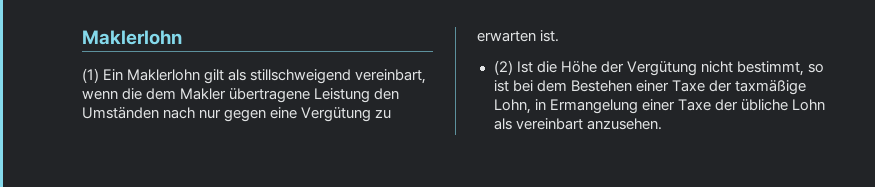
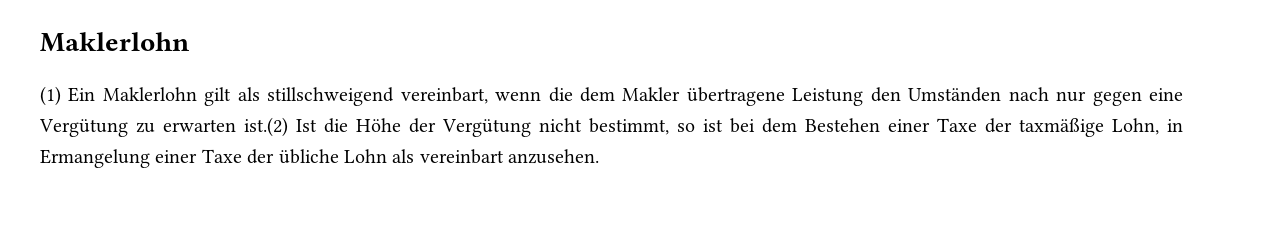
- (1) Ein Maklerlohn gilt als stillschweigend vereinbart, wenn die dem Makler übertragene Leistung den Umständen nach nur gegen eine Vergütung zu erwarten ist.
- (2) Ist die Höhe der Vergütung nicht bestimmt, so ist bei dem Bestehen einer Taxe der taxmäßige Lohn, in Ermangelung einer Taxe der übliche Lohn als vereinbart anzusehen.
+ (1) Ein Maklerlohn gilt als stillschweigend vereinbart, wenn die dem Makler übertragene Leistung den Umständen nach nur gegen eine Vergütung zu erwarten ist.(2) Ist die Höhe der Vergütung nicht bestimmt, so ist bei dem Bestehen einer Taxe der taxmäßige Lohn, in Ermangelung einer Taxe der übliche Lohn als vereinbart anzusehen.

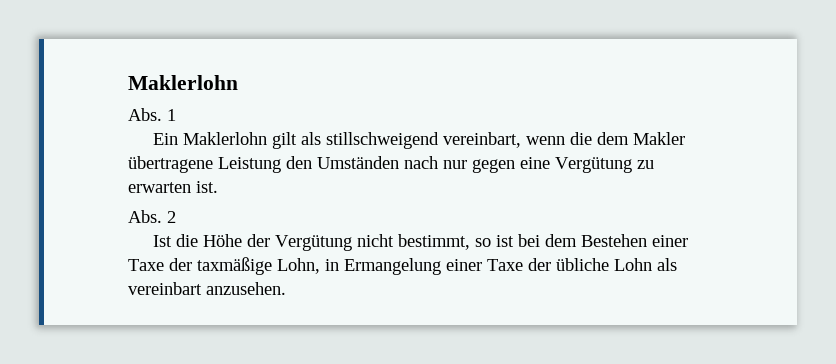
- (1) Ein Maklerlohn gilt als stillschweigend vereinbart, wenn die dem Makler übertragene Leistung den Umständen nach nur gegen eine Vergütung zu erwarten ist.(2) Ist die Höhe der Vergütung nicht bestimmt, so ist bei dem Bestehen einer Taxe der taxmäßige Lohn, in Ermangelung einer Taxe der übliche Lohn als vereinbart anzusehen.
+ Abs. 1
+ Ein Maklerlohn gilt als stillschweigend vereinbart, wenn die dem Makler übertragene Leistung den Umständen nach nur gegen eine Vergütung zu erwarten ist.
+ Abs. 2
+ Ist die Höhe der Vergütung nicht bestimmt, so ist bei dem Bestehen einer Taxe der taxmäßige Lohn, in Ermangelung einer Taxe der übliche Lohn als vereinbart anzusehen.

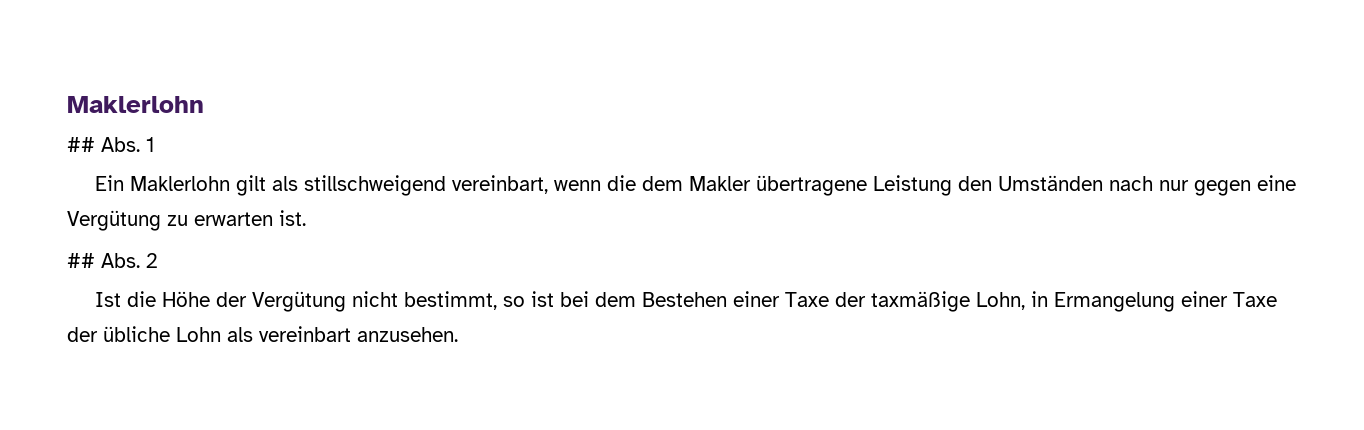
- Abs. 1
+ ## Abs. 1
- Abs. 2
+ ## Abs. 2

